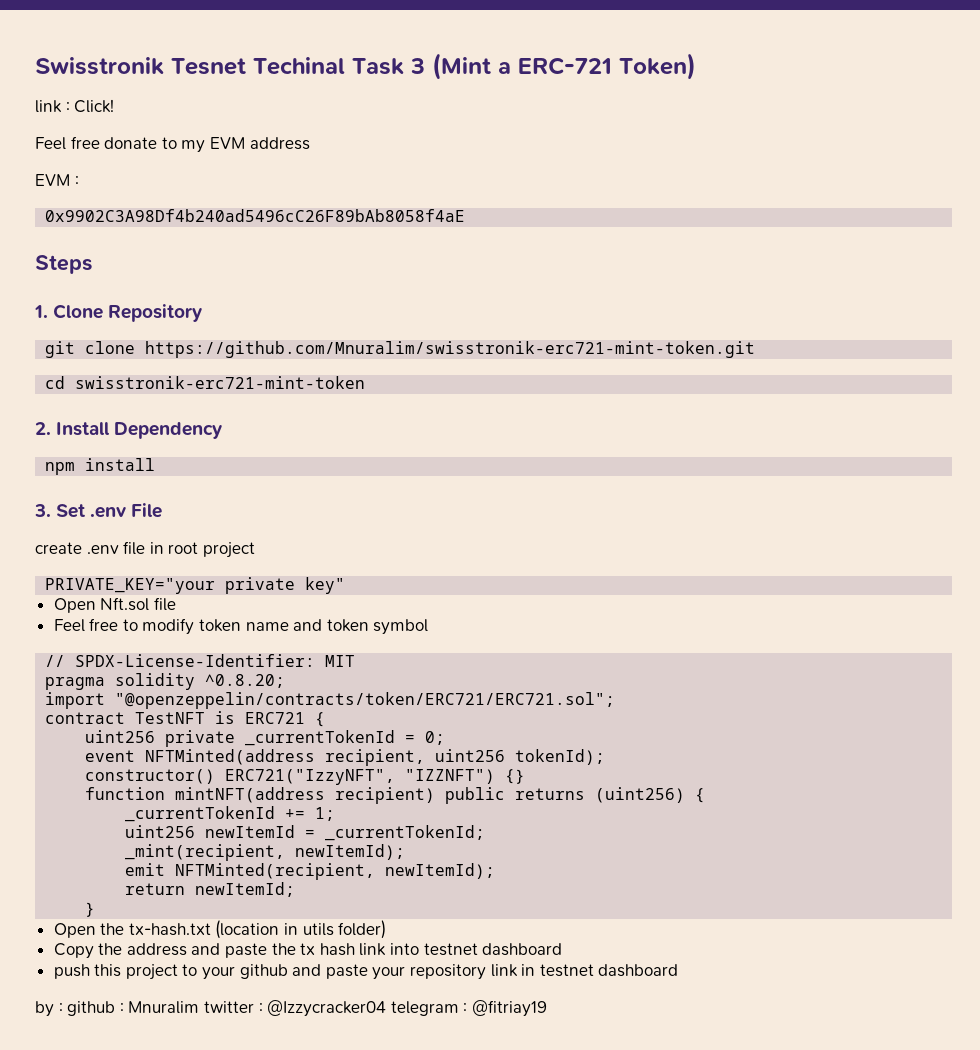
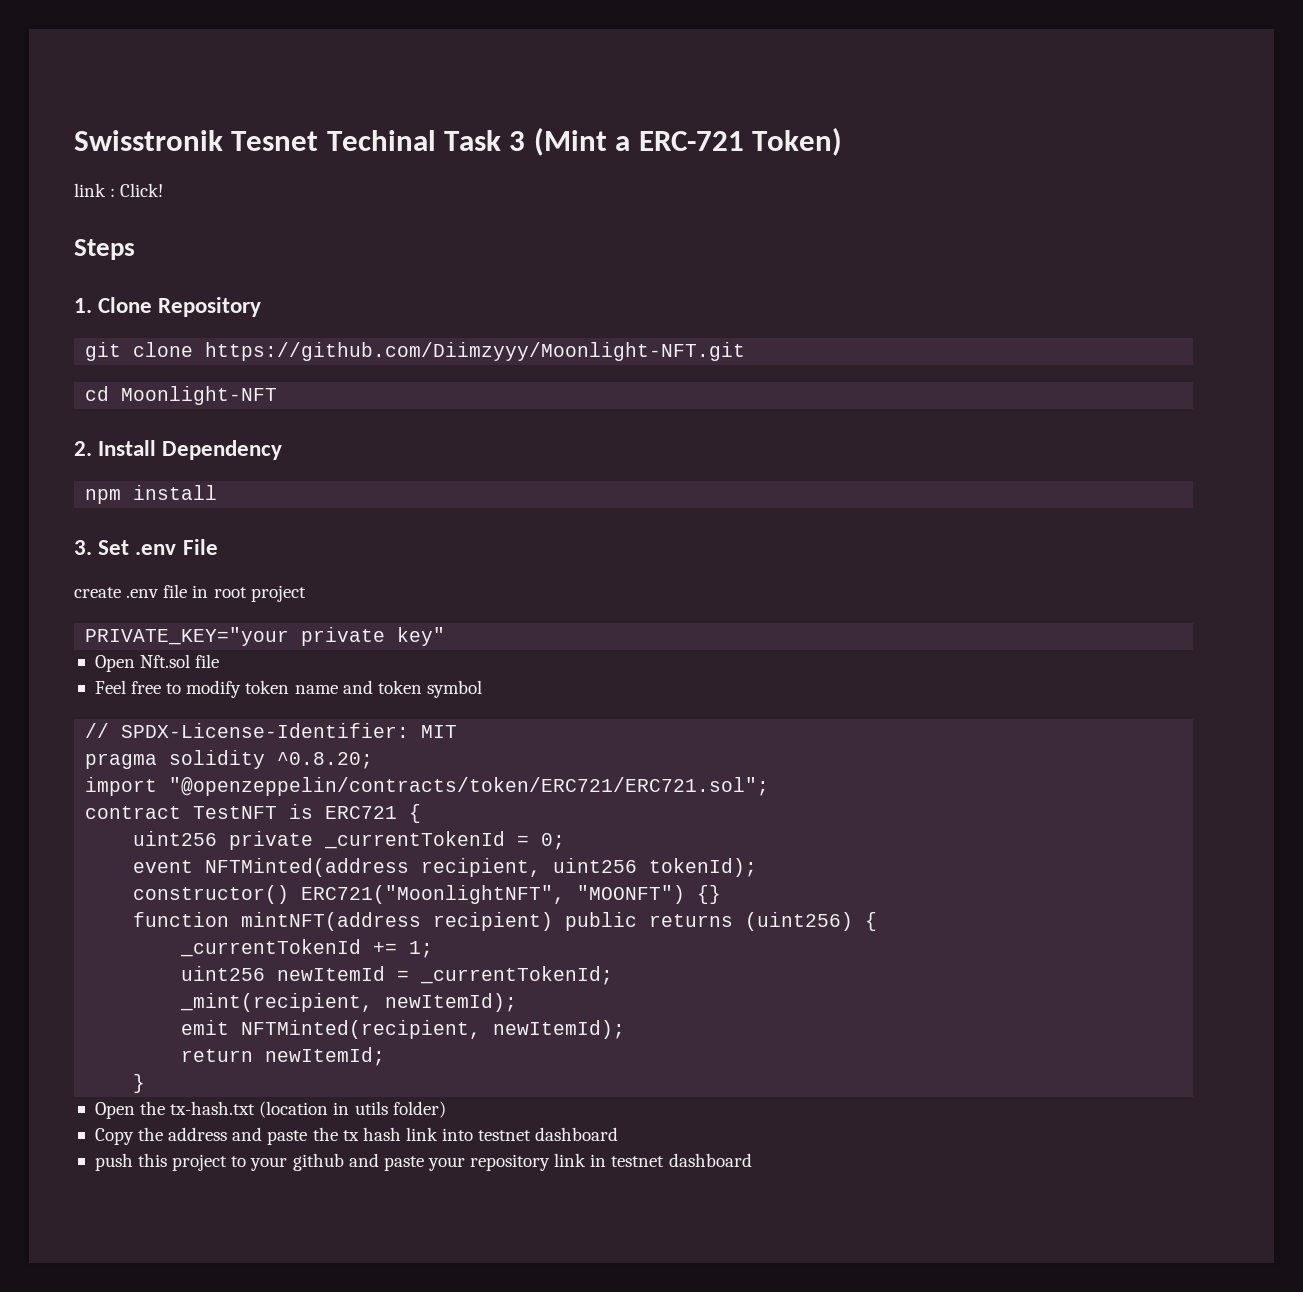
- Feel free donate to my EVM address
- EVM :
- 0x9902C3A98Df4b240ad5496cC26F89bAb8058f4aE
- git clone https://github.com/Mnuralim/swisstronik-erc721-mint-token.git
+ git clone https://github.com/Diimzyyy/Moonlight-NFT.git
- cd swisstronik-erc721-mint-token
+ cd Moonlight-NFT
- constructor() ERC721("IzzyNFT", "IZZNFT") {}
+ constructor() ERC721("MoonlightNFT", "MOONFT") {}
- by : github : Mnuralim twitter : @Izzycracker04 telegram : @fitriay19

